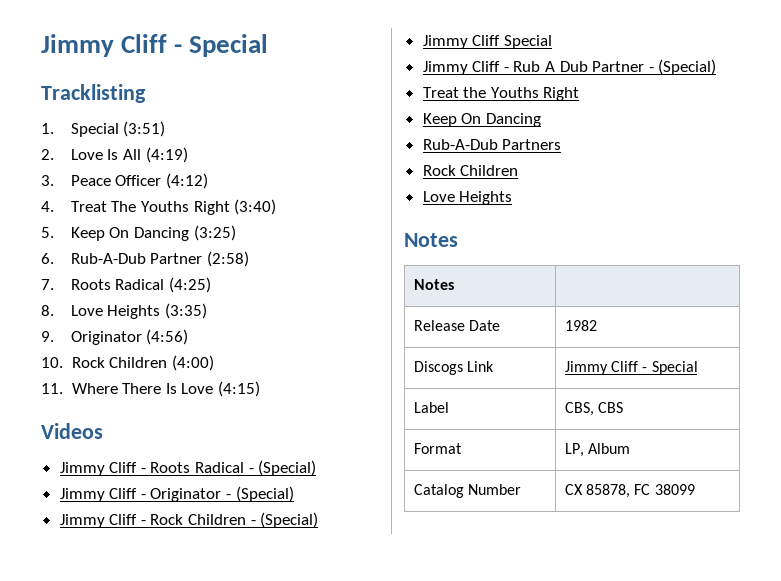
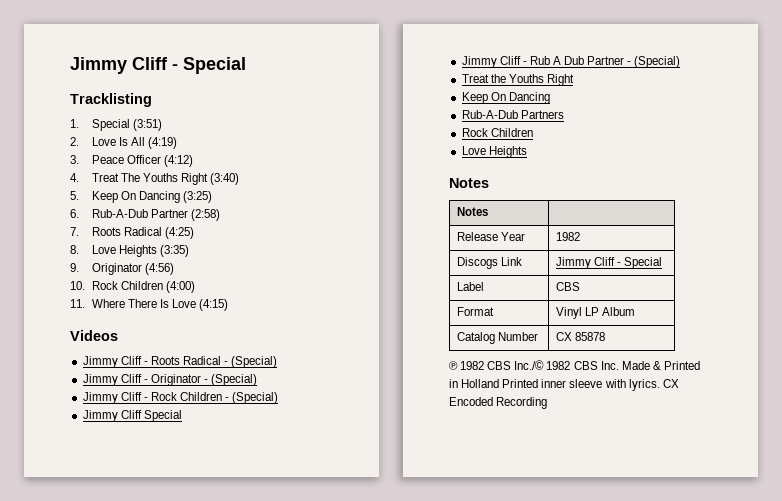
- Release Date | 1982
+ Release Year | 1982
- Label | CBS, CBS
+ Label | CBS
- Format | LP, Album
+ Format | Vinyl LP Album
- Catalog Number | CX 85878, FC 38099
+ Catalog Number | CX 85878
+ ℗ 1982 CBS Inc./© 1982 CBS Inc. Made & Printed in Holland Printed inner sleeve with lyrics. CX Encoded Recording

